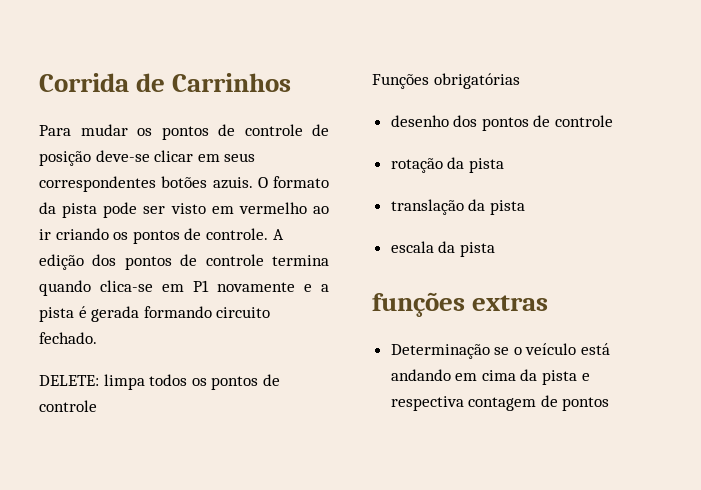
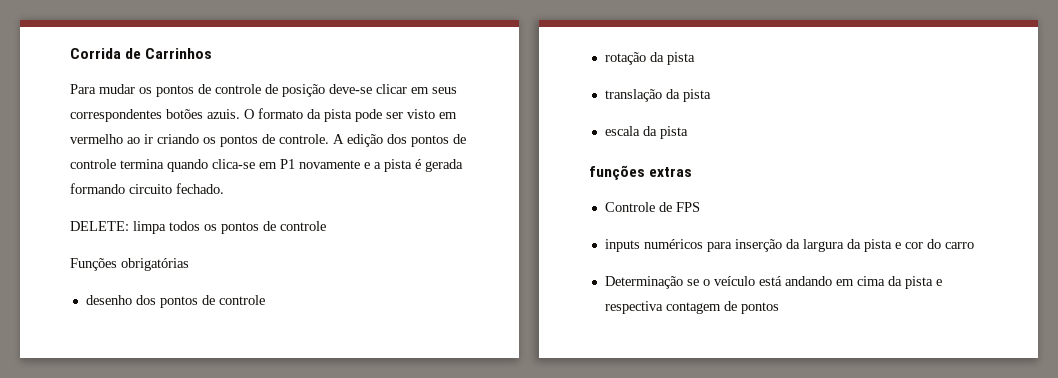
+ Controle de FPS
+ inputs numéricos para inserção da largura da pista e cor do carro

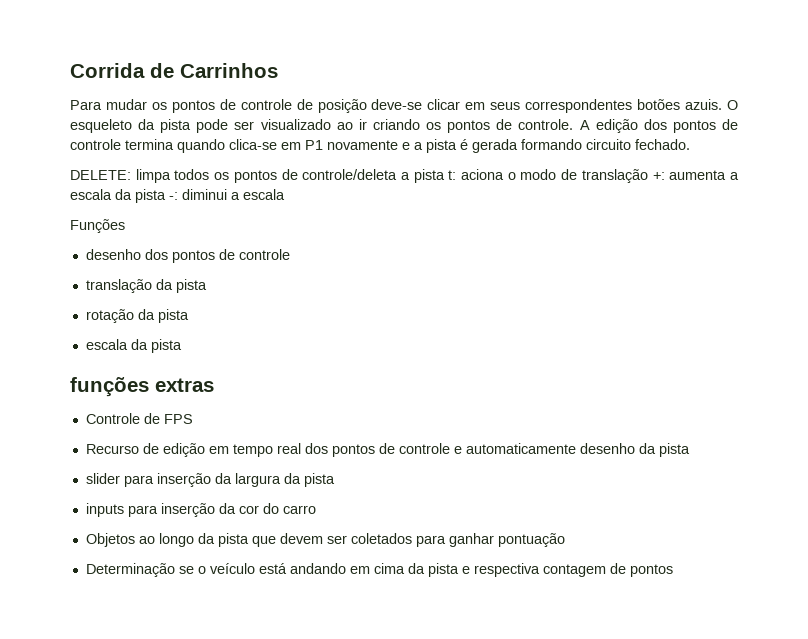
- O formato da pista pode ser visto em vermelho ao ir criando os pontos de controle.
+ O esqueleto da pista pode ser visualizado ao ir criando os pontos de controle.
- DELETE: limpa todos os pontos de controle
+ DELETE: limpa todos os pontos de controle/deleta a pista t: aciona o modo de translação +: aumenta a escala da pista -: diminui a escala
- Funções obrigatórias
+ Funções
+ translação da pista
  rotação da pista
- translação da pista
- inputs numéricos para inserção da largura da pista e cor do carro
+ Recurso de edição em tempo real dos pontos de controle e automaticamente desenho da pista
+ slider para inserção da largura da pista
+ inputs para inserção da cor do carro
+ Objetos ao longo da pista que devem ser coletados para ganhar pontuação

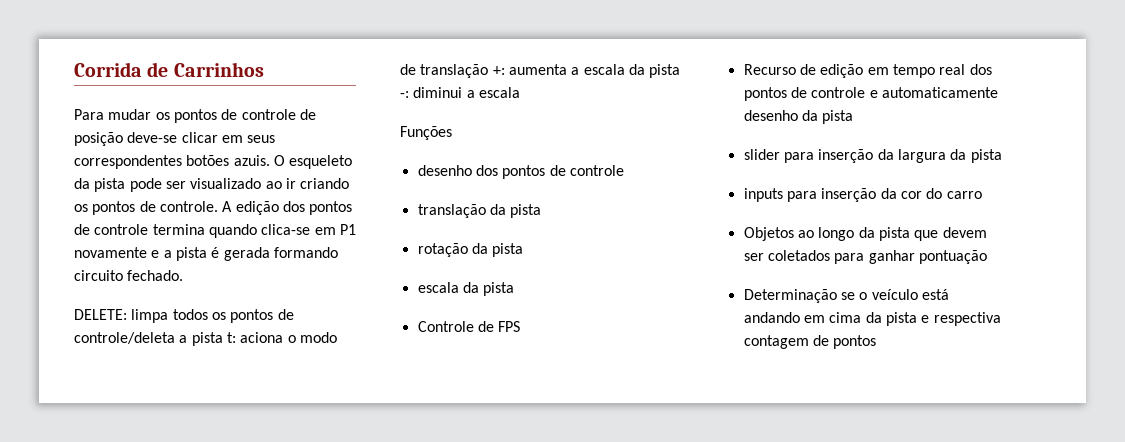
- funções extras

